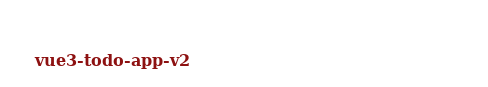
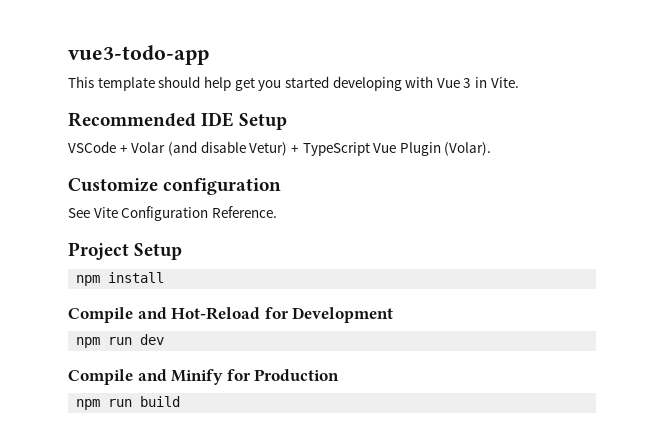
- vue3-todo-app-v2
+ vue3-todo-app
+ This template should help get you started developing with Vue 3 in Vite.
+ Recommended IDE Setup
+ VSCode + Volar (and disable Vetur) + TypeScript Vue Plugin (Volar).
+ Customize configuration
+ See Vite Configuration Reference.
+ Project Setup
+ npm install
+ Compile and Hot-Reload for Development
+ npm run dev
+ Compile and Minify for Production
+ npm run build

